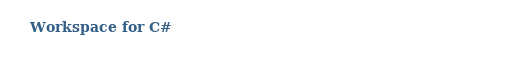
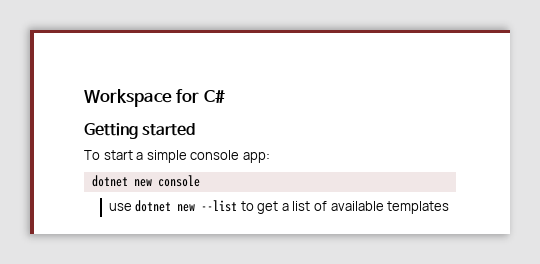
+ Getting started
+ To start a simple console app:
+ dotnet new console
+ use dotnet new --list to get a list of available templates

